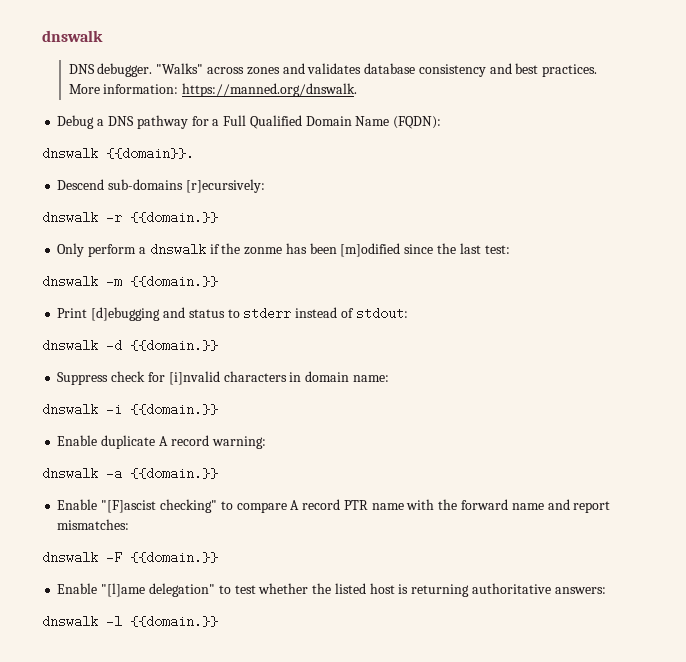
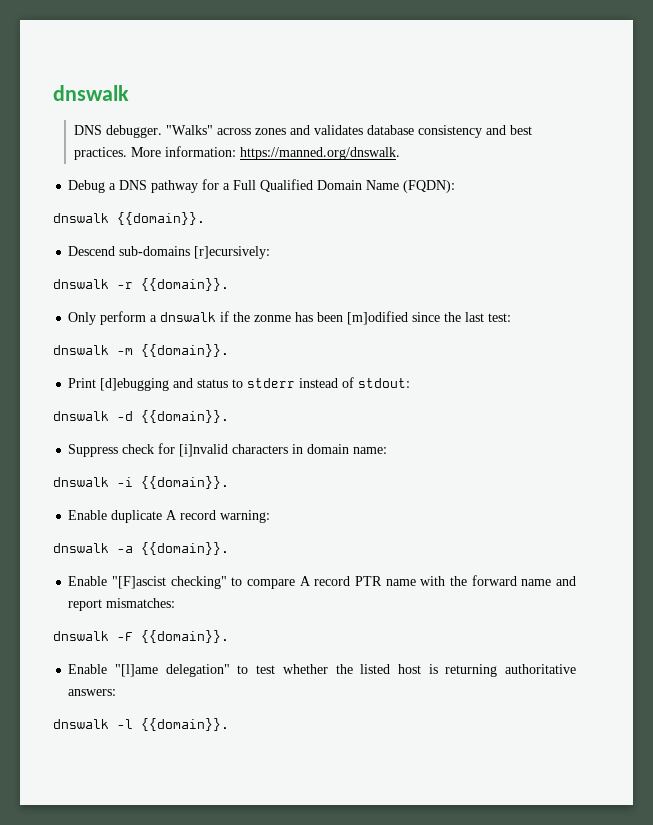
- dnswalk -r {{domain.}}
+ dnswalk -r {{domain}}.
- dnswalk -m {{domain.}}
+ dnswalk -m {{domain}}.
- dnswalk -d {{domain.}}
+ dnswalk -d {{domain}}.
- dnswalk -i {{domain.}}
+ dnswalk -i {{domain}}.
- dnswalk -a {{domain.}}
+ dnswalk -a {{domain}}.
- dnswalk -F {{domain.}}
+ dnswalk -F {{domain}}.
- dnswalk -l {{domain.}}
+ dnswalk -l {{domain}}.

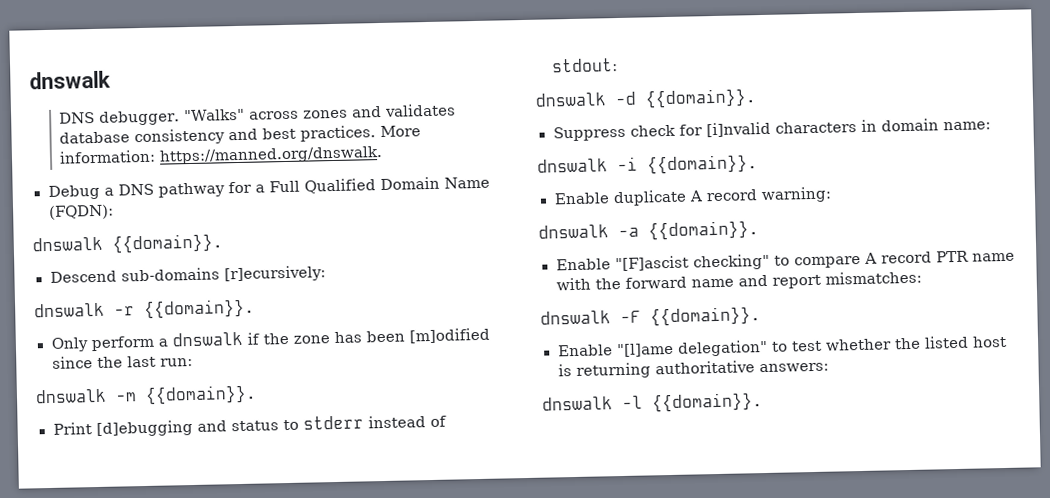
- Only perform a dnswalk if the zonme has been [m]odified since the last test:
+ Only perform a dnswalk if the zone has been [m]odified since the last run:

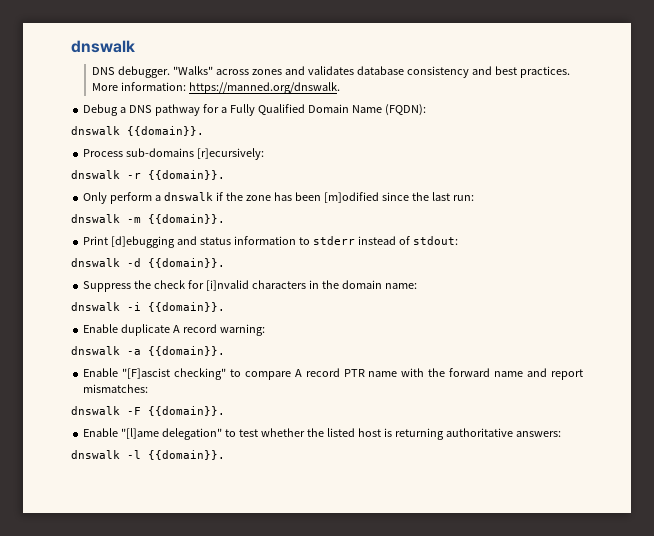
- Debug a DNS pathway for a Full Qualified Domain Name (FQDN):
+ Debug a DNS pathway for a Fully Qualified Domain Name (FQDN):
- Descend sub-domains [r]ecursively:
+ Process sub-domains [r]ecursively:
- Print [d]ebugging and status to stderr instead of stdout:
+ Print [d]ebugging and status information to stderr instead of stdout:
- Suppress check for [i]nvalid characters in domain name:
+ Suppress the check for [i]nvalid characters in the domain name:

